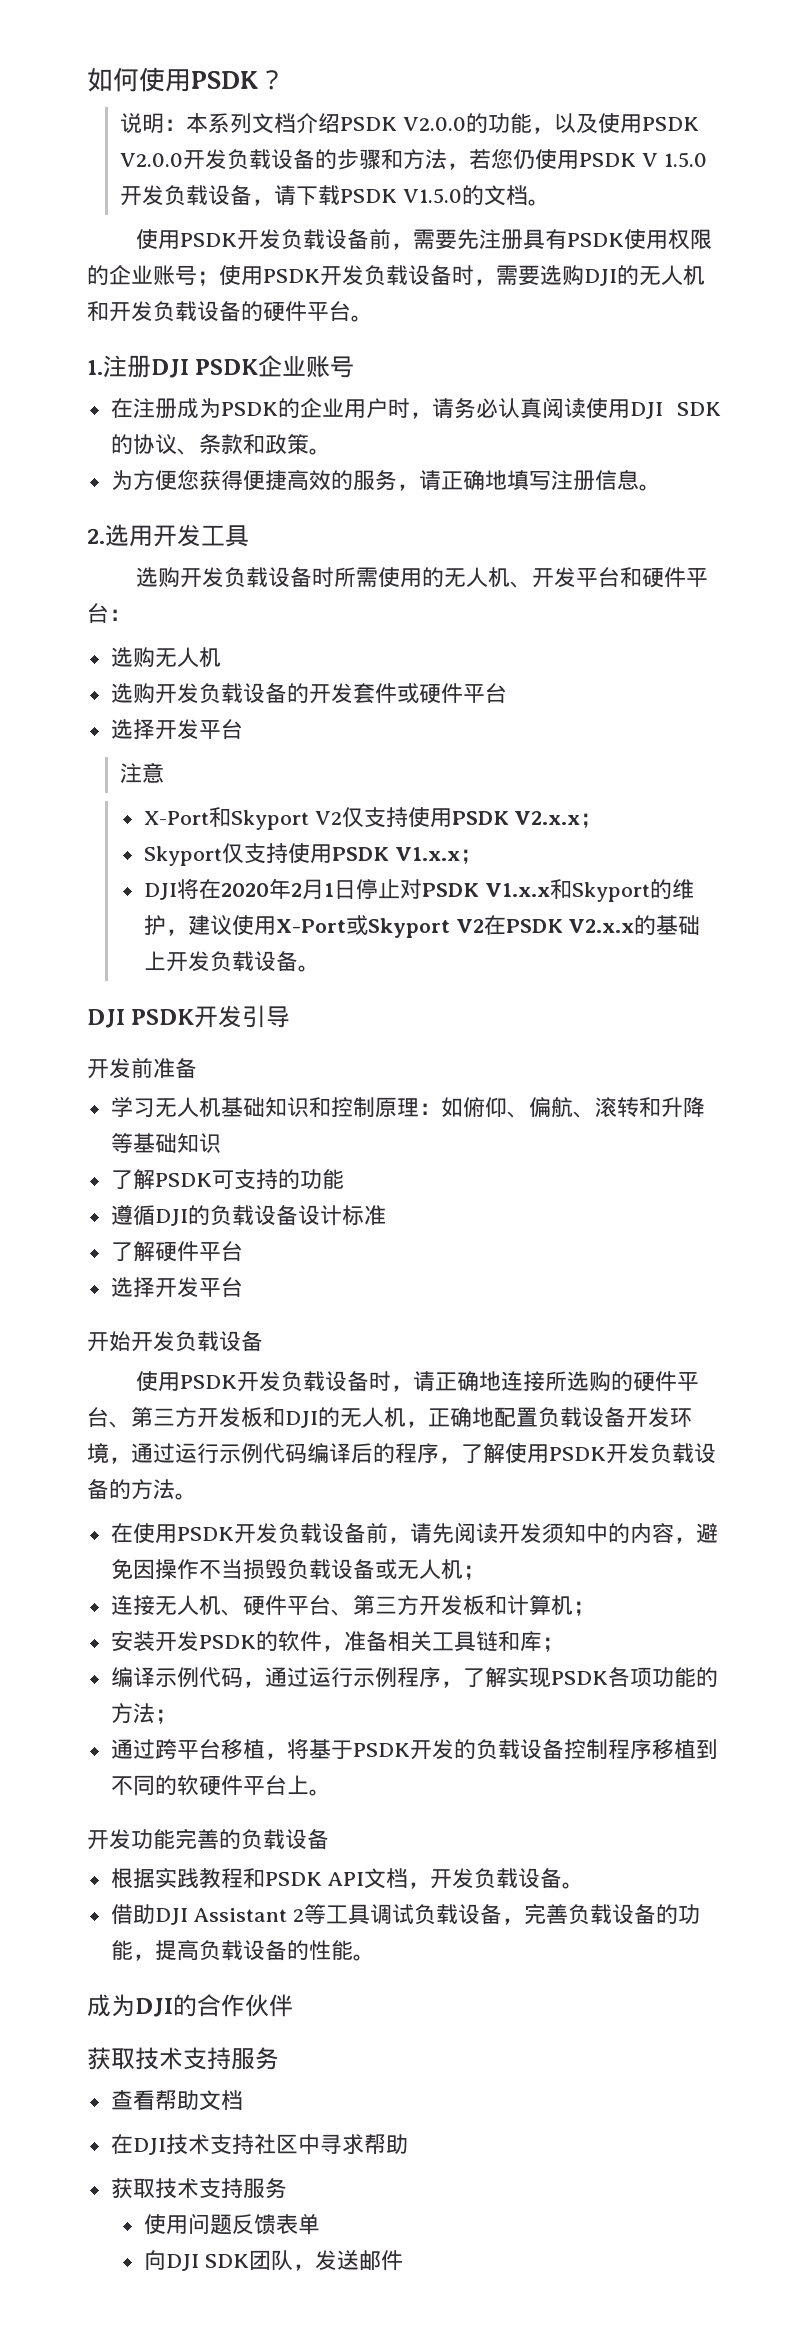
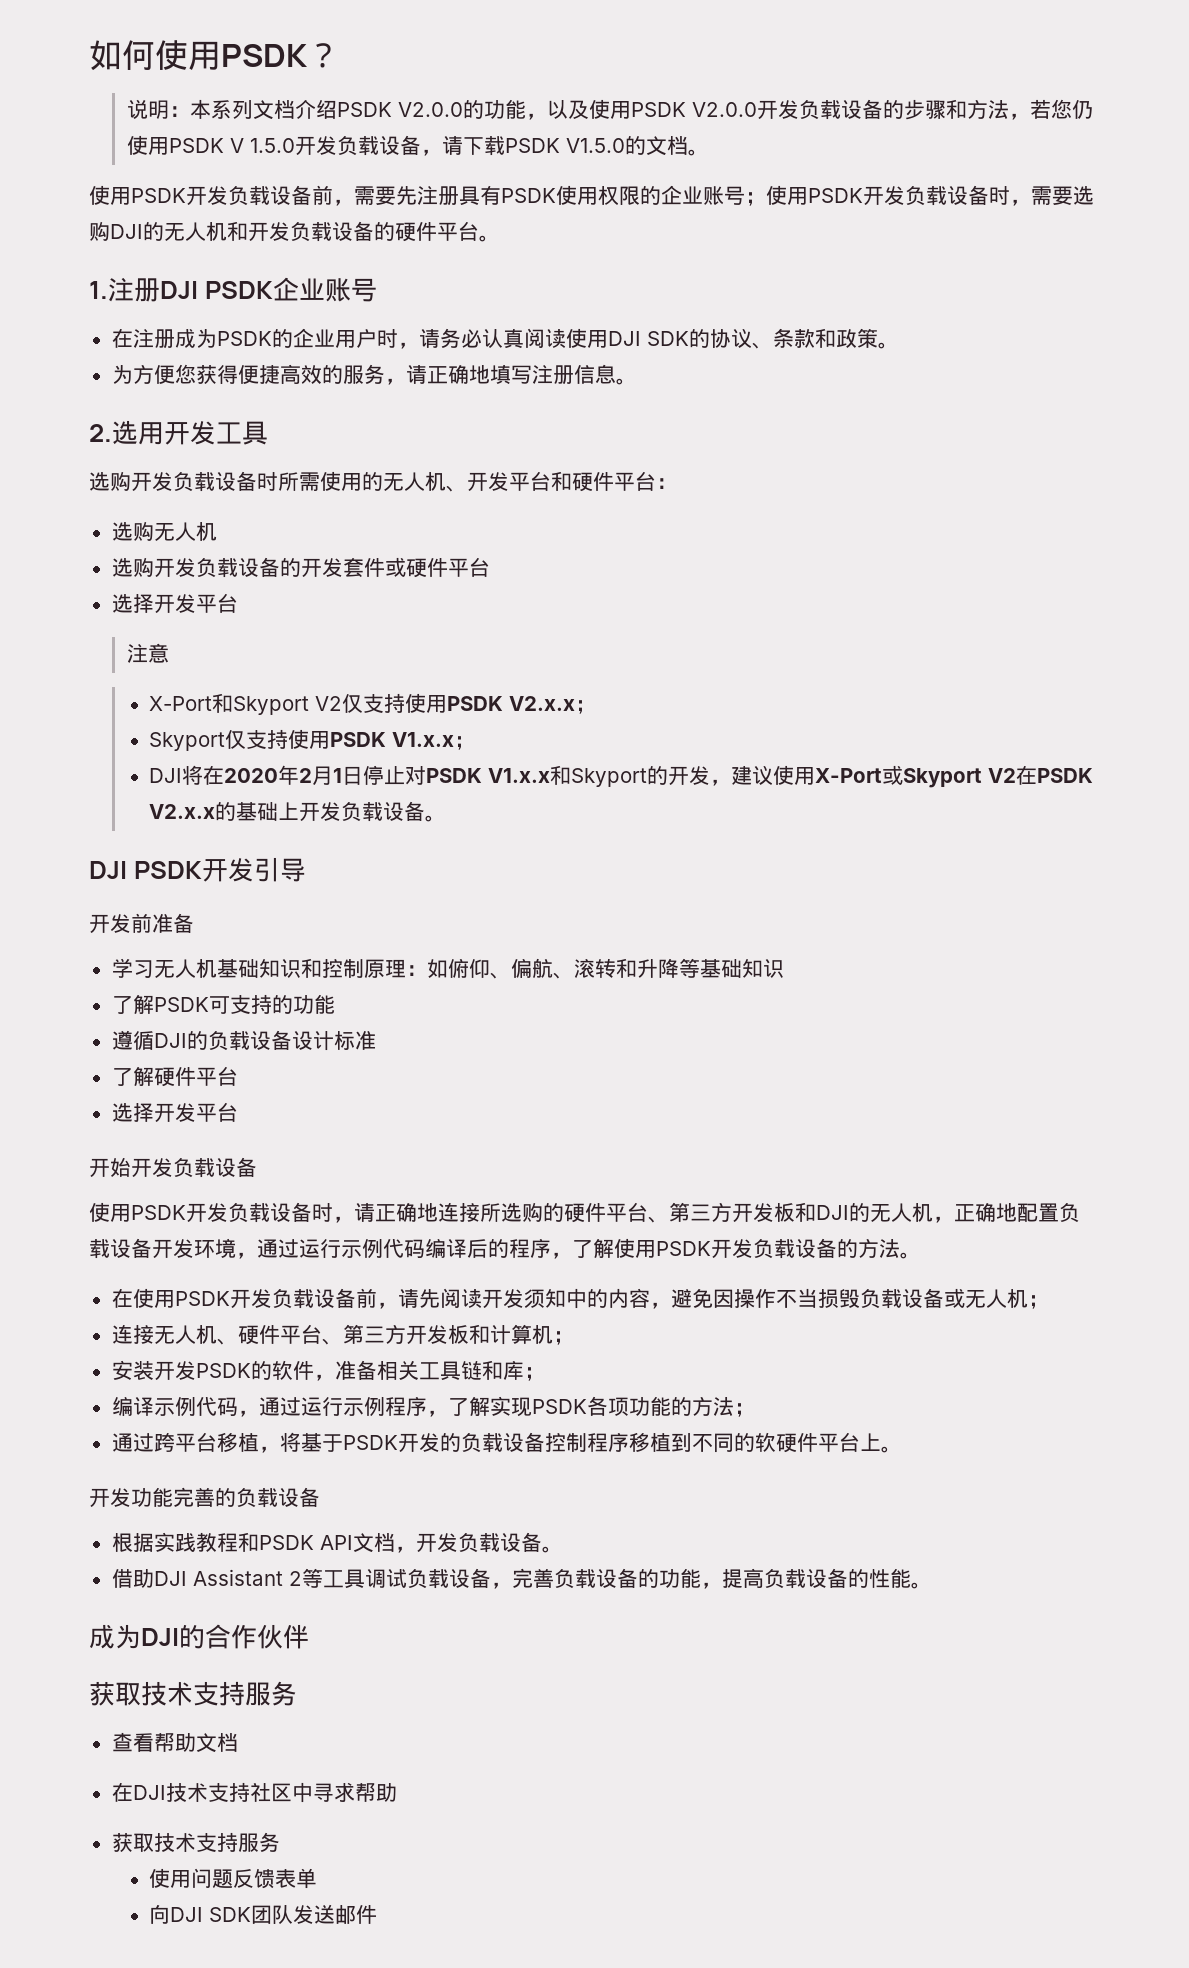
- DJI将在2020年2月1日停止对PSDK V1.x.x和Skyport的维护，建议使用X-Port或Skyport V2在PSDK V2.x.x的基础上开发负载设备。
+ DJI将在2020年2月1日停止对PSDK V1.x.x和Skyport的开发，建议使用X-Port或Skyport V2在PSDK V2.x.x的基础上开发负载设备。
- 向DJI SDK团队，发送邮件
+ 向DJI SDK团队发送邮件

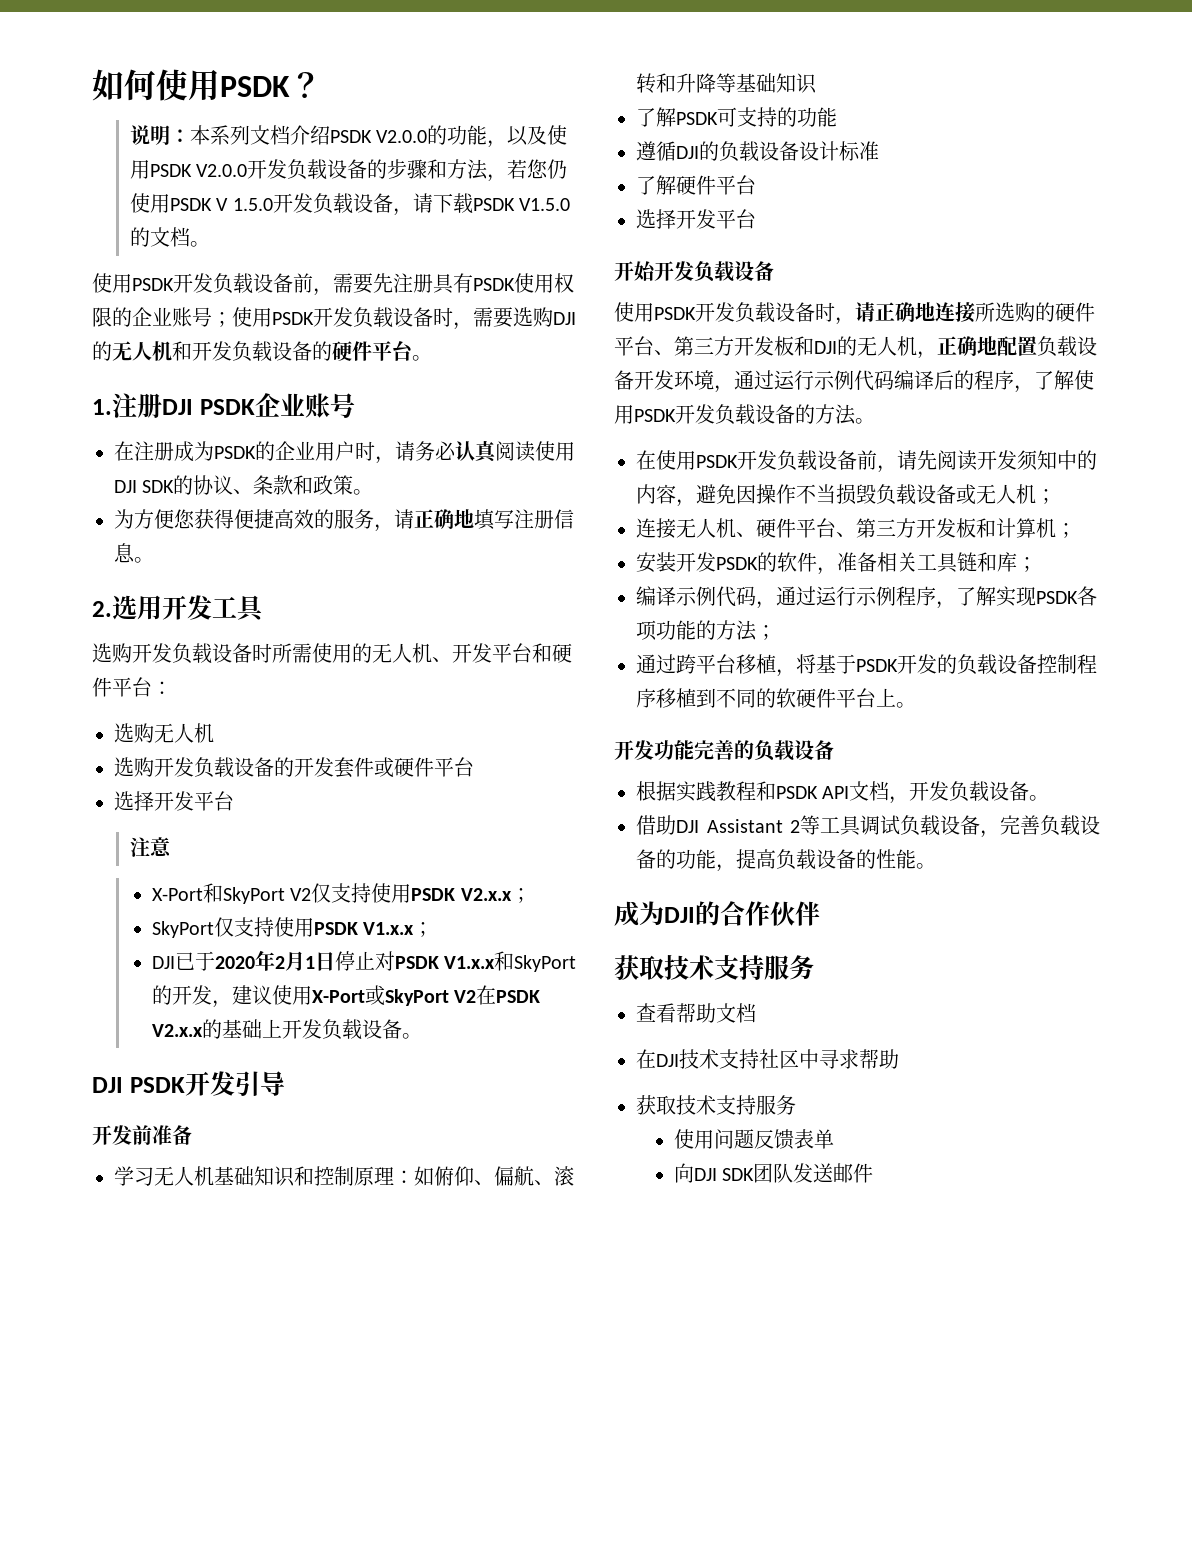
- X-Port和Skyport V2仅支持使用PSDK V2.x.x；
+ X-Port和SkyPort V2仅支持使用PSDK V2.x.x；
- Skyport仅支持使用PSDK V1.x.x；
+ SkyPort仅支持使用PSDK V1.x.x；
- DJI将在2020年2月1日停止对PSDK V1.x.x和Skyport的开发，建议使用X-Port或Skyport V2在PSDK V2.x.x的基础上开发负载设备。
+ DJI已于2020年2月1日停止对PSDK V1.x.x和SkyPort的开发，建议使用X-Port或SkyPort V2在PSDK V2.x.x的基础上开发负载设备。

